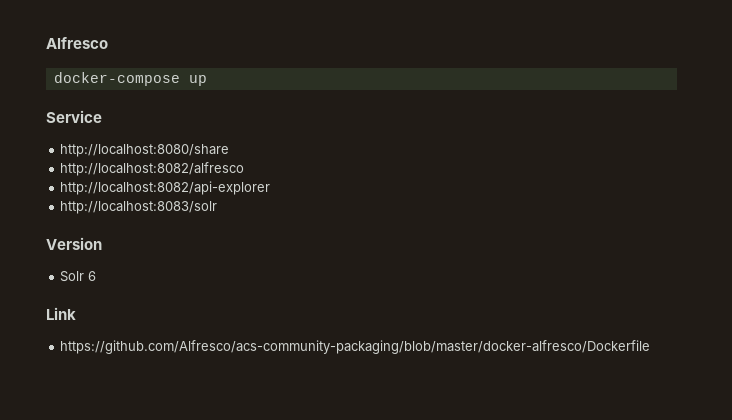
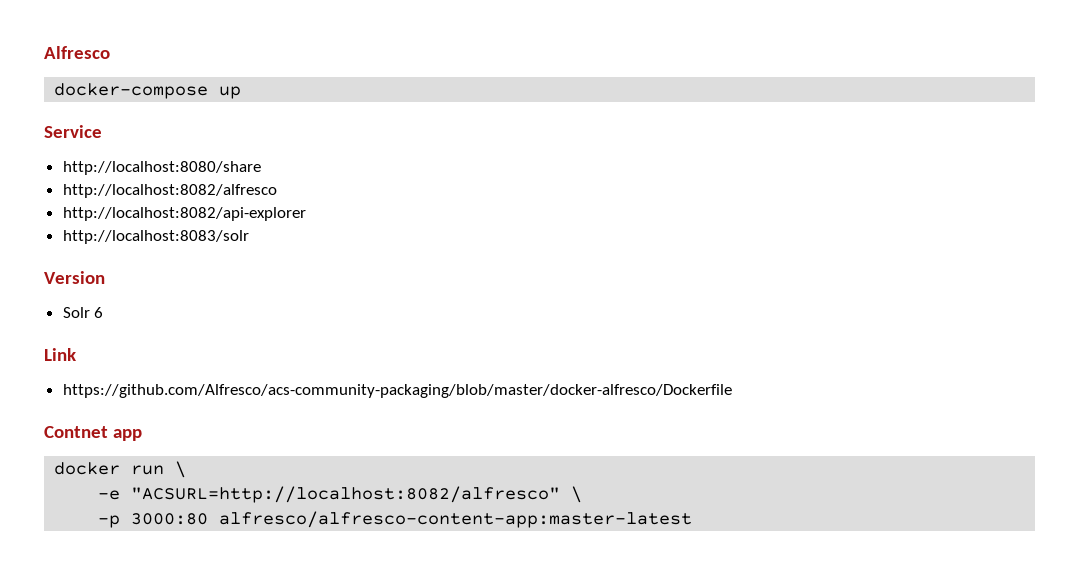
+ Contnet app
+ docker run \
+ -e "ACSURL=http://localhost:8082/alfresco" \
+ -p 3000:80 alfresco/alfresco-content-app:master-latest

